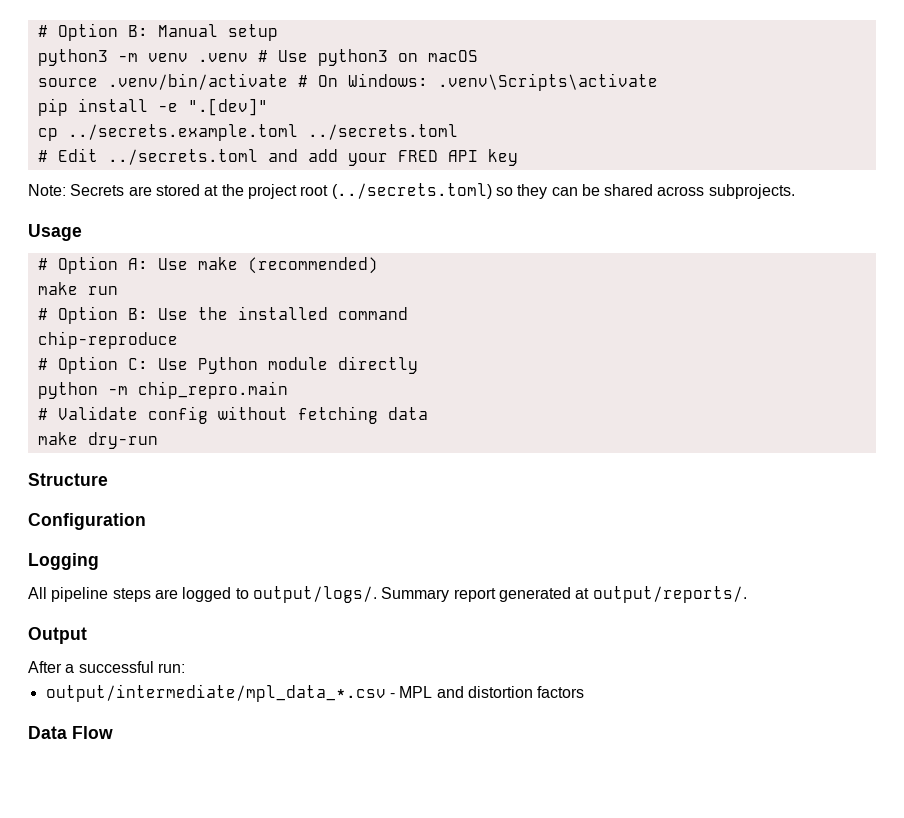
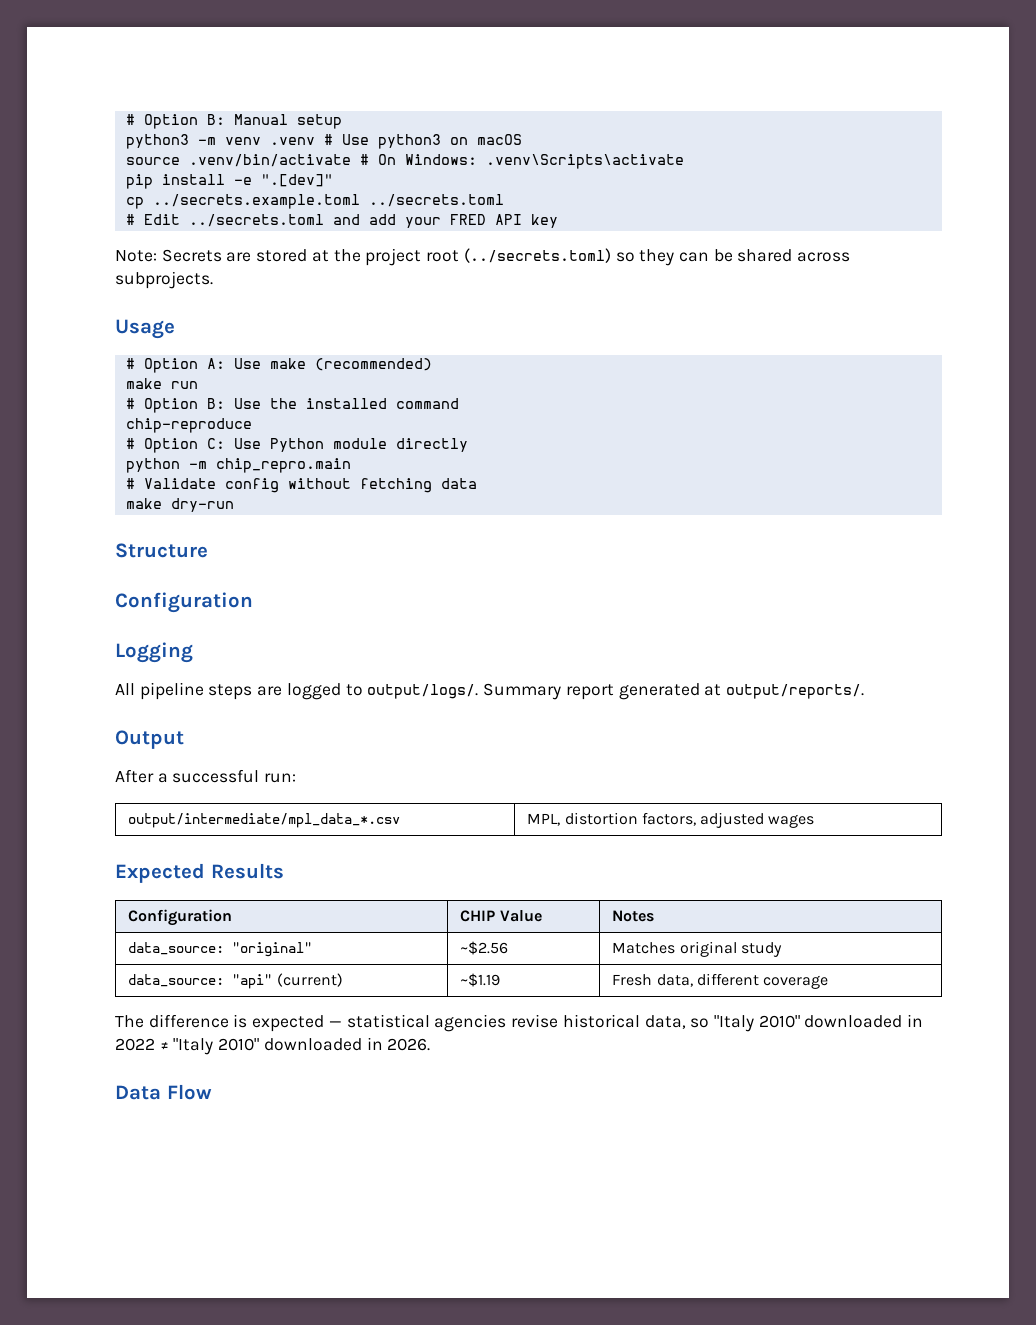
- output/intermediate/mpl_data_*.csv - MPL and distortion factors
+ output/intermediate/mpl_data_*.csv | MPL, distortion factors, adjusted wages
+ Expected Results
+ Configuration | CHIP Value | Notes
+ data_source: "original" | ~$2.56 | Matches original study
+ data_source: "api" (current) | ~$1.19 | Fresh data, different coverage
+ The difference is expected — statistical agencies revise historical data, so "Italy 2010" downloaded in 2022 ≠ "Italy 2010" downloaded in 2026.

